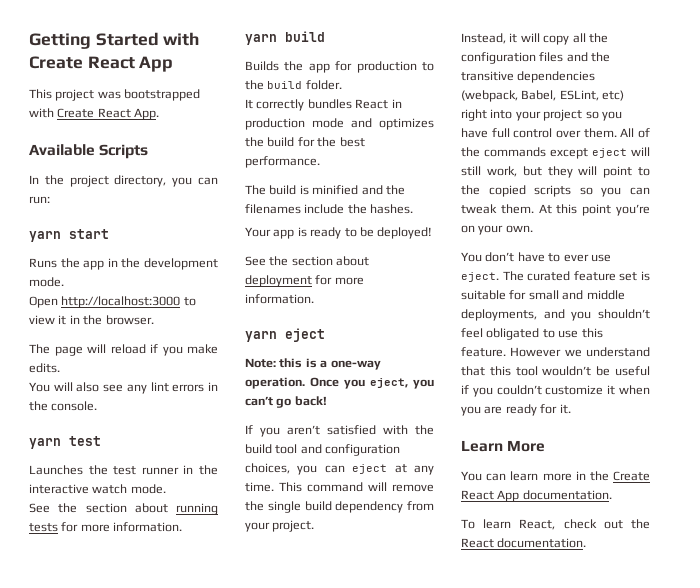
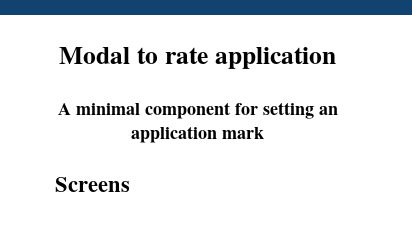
- Getting Started with Create React App
- This project was bootstrapped with Create React App.
- Available Scripts
- In the project directory, you can run:
- yarn start
- Runs the app in the development mode.
- Open http://localhost:3000 to view it in the browser.
- The page will reload if you make edits.
- You will also see any lint errors in the console.
- yarn test
- Launches the test runner in the interactive watch mode.
- See the section about running tests for more information.
- yarn build
- Builds the app for production to the build folder.
- It correctly bundles React in production mode and optimizes the build for the best performance.
- The build is minified and the filenames include the hashes.
- Your app is ready to be deployed!
- See the section about deployment for more information.
- yarn eject
- Note: this is a one-way operation. Once you eject, you can’t go back!
- If you aren’t satisfied with the build tool and configuration choices, you can eject at any time. This command will remove the single build dependency from your project.
- Instead, it will copy all the configuration files and the transitive dependencies (webpack, Babel, ESLint, etc) right into your project so you have full control over them. All of the commands except eject will still work, but they will point to the copied scripts so you can tweak them. At this point you’re on your own.
- You don’t have to ever use eject. The curated feature set is suitable for small and middle deployments, and you shouldn’t feel obligated to use this feature. However we understand that this tool wouldn’t be useful if you couldn’t customize it when you are ready for it.
- Learn More
- You can learn more in the Create React App documentation.
- To learn React, check out the React documentation.
+ Modal to rate application
+ A minimal component for setting an application mark
+ Screens

